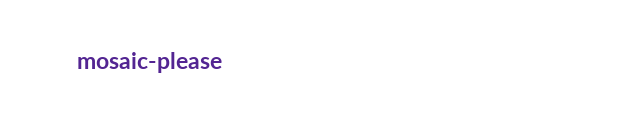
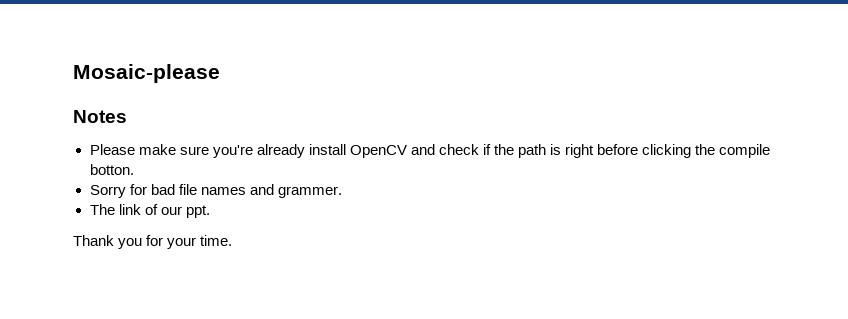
- mosaic-please
+ Mosaic-please
+ Notes
+ Please make sure you're already install OpenCV and check if the path is right before clicking the compile botton.
+ Sorry for bad file names and grammer.
+ The link of our ppt.
+ Thank you for your time.

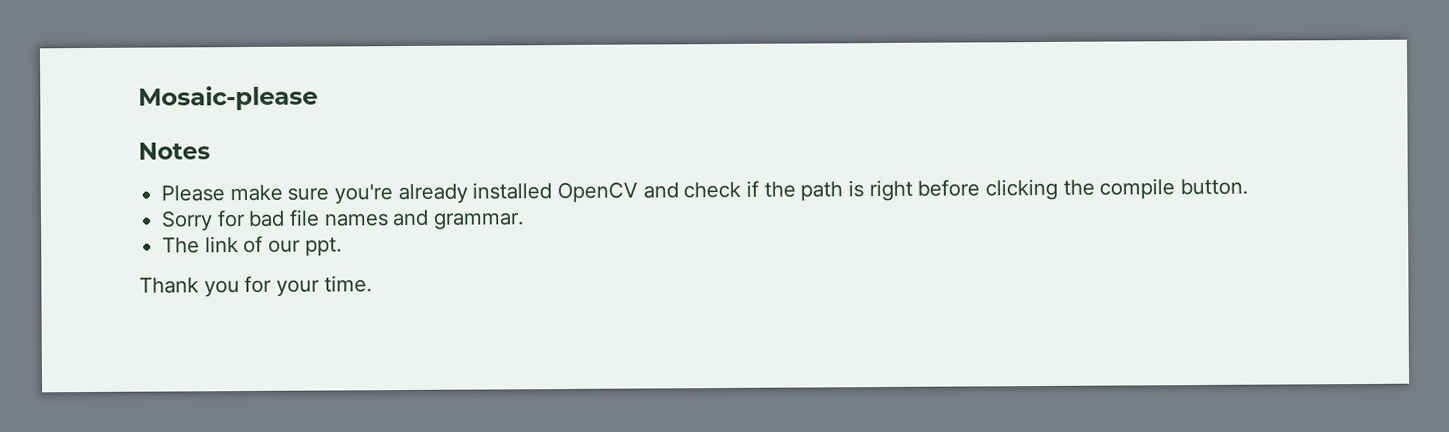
- Please make sure you're already install OpenCV and check if the path is right before clicking the compile botton.
+ Please make sure you're already installed OpenCV and check if the path is right before clicking the compile button.
- Sorry for bad file names and grammer.
+ Sorry for bad file names and grammar.

